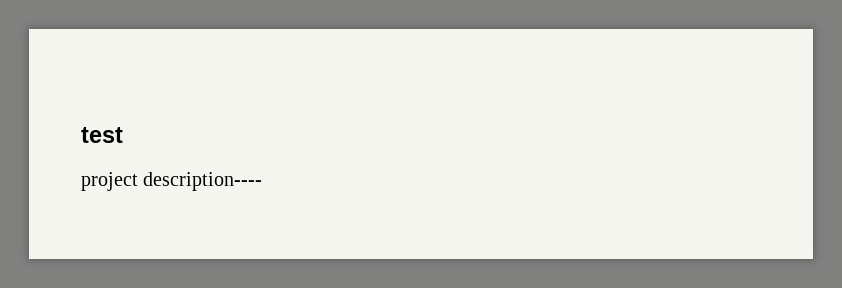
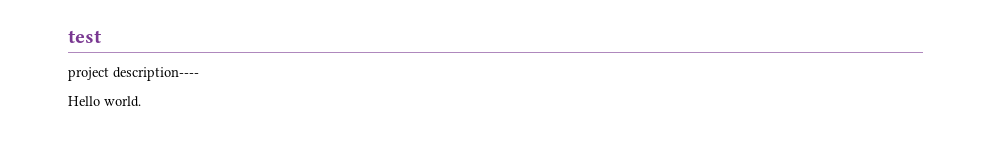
+ Hello world.

